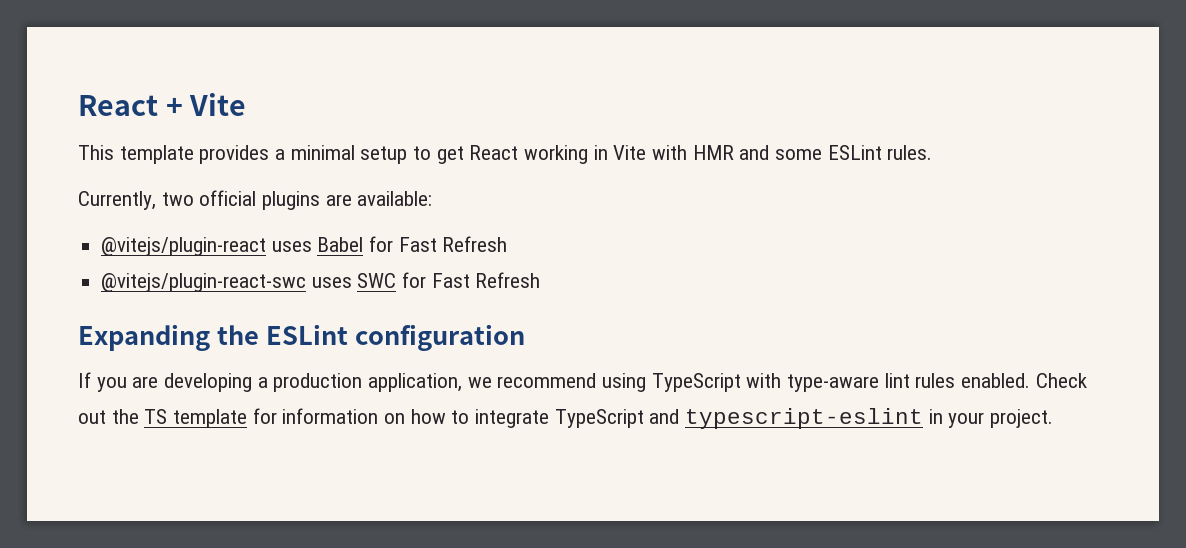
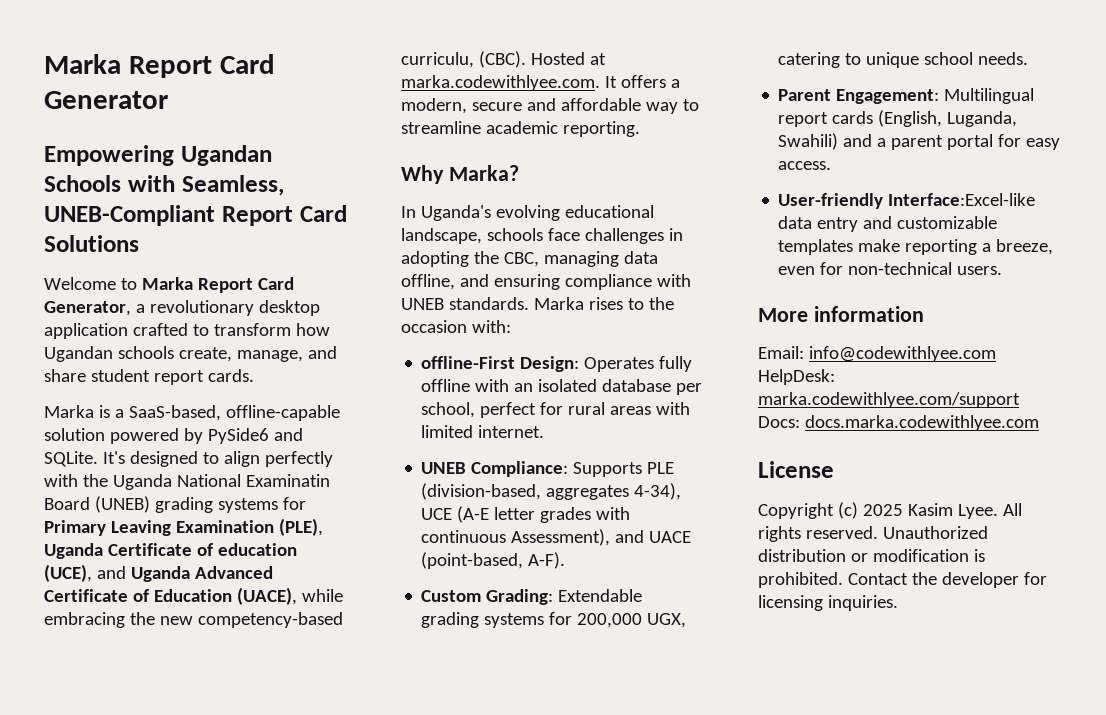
- React + Vite
- This template provides a minimal setup to get React working in Vite with HMR and some ESLint rules.
- Currently, two official plugins are available:
- @vitejs/plugin-react uses Babel for Fast Refresh
- @vitejs/plugin-react-swc uses SWC for Fast Refresh
- Expanding the ESLint configuration
- If you are developing a production application, we recommend using TypeScript with type-aware lint rules enabled. Check out the TS template for information on how to integrate TypeScript and typescript-eslint in your project.
+ Marka Report Card Generator
+ Empowering Ugandan Schools with Seamless, UNEB-Compliant Report Card Solutions
+ Welcome to Marka Report Card Generator, a revolutionary desktop application crafted to transform how Ugandan schools create, manage, and share student report cards.
+ Marka is a SaaS-based, offline-capable solution powered by PySide6 and SQLite. It's designed to align perfectly with the Uganda National Examinatin Board (UNEB) grading systems for Primary Leaving Examination (PLE), Uganda Certificate of education (UCE), and Uganda Advanced Certificate of Education (UACE), while embracing the new competency-based curriculu, (CBC). Hosted at marka.codewithlyee.com. It offers a modern, secure and affordable way to streamline academic reporting.
+ Why Marka?
+ In Uganda's evolving educational landscape, schools face challenges in adopting the CBC, managing data offline, and ensuring compliance with UNEB standards. Marka rises to the occasion with:
+ offline-First Design: Operates fully offline with an isolated database per school, perfect for rural areas with limited internet.
+ UNEB Compliance: Supports PLE (division-based, aggregates 4-34), UCE (A-E letter grades with continuous Assessment), and UACE (point-based, A-F).
+ Custom Grading: Extendable grading systems for 200,000 UGX, catering to unique school needs.
+ Parent Engagement: Multilingual report cards (English, Luganda, Swahili) and a parent portal for easy access.
+ User-friendly Interface:Excel-like data entry and customizable templates make reporting a breeze, even for non-technical users.
+ More information
+ Email: info@codewithlyee.com HelpDesk: marka.codewithlyee.com/support Docs: docs.marka.codewithlyee.com
+ License
+ Copyright (c) 2025 Kasim Lyee. All rights reserved. Unauthorized distribution or modification is prohibited. Contact the developer for licensing inquiries.

